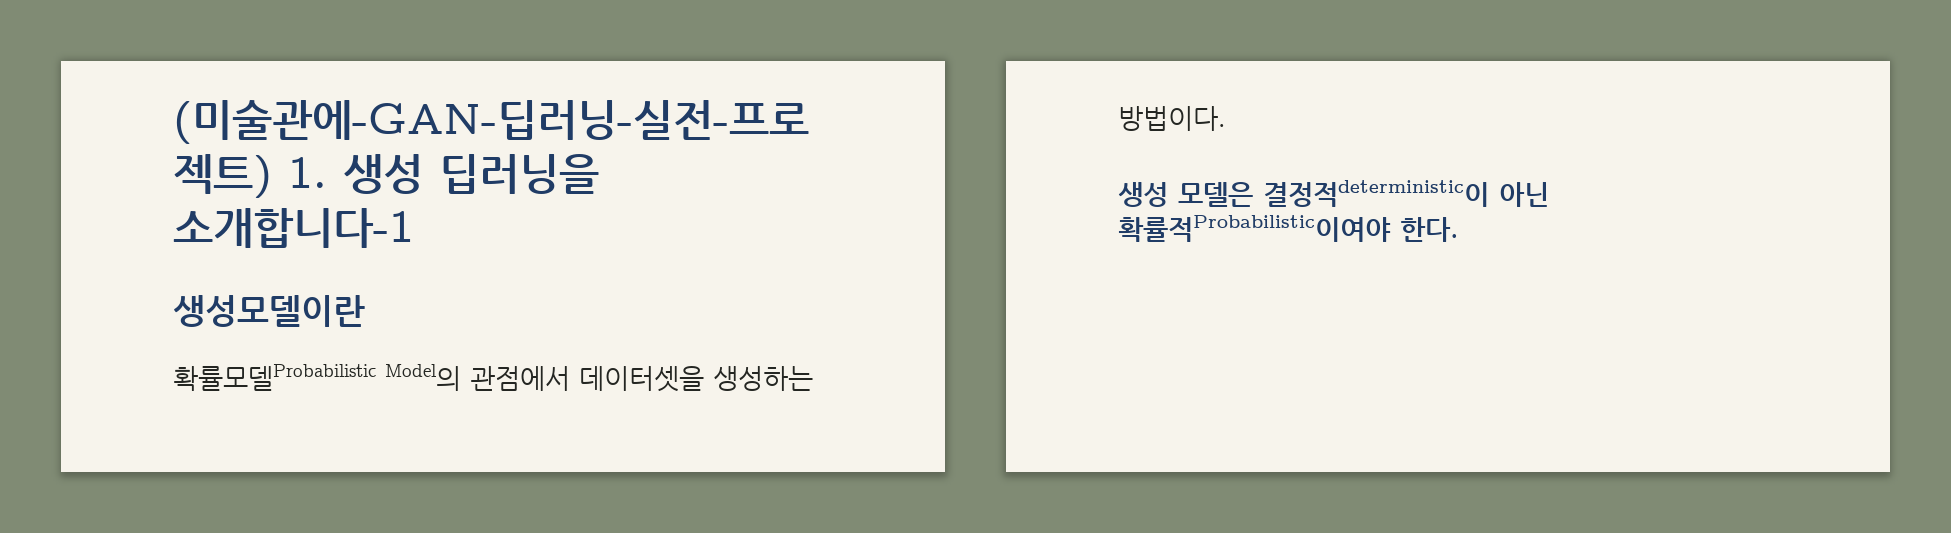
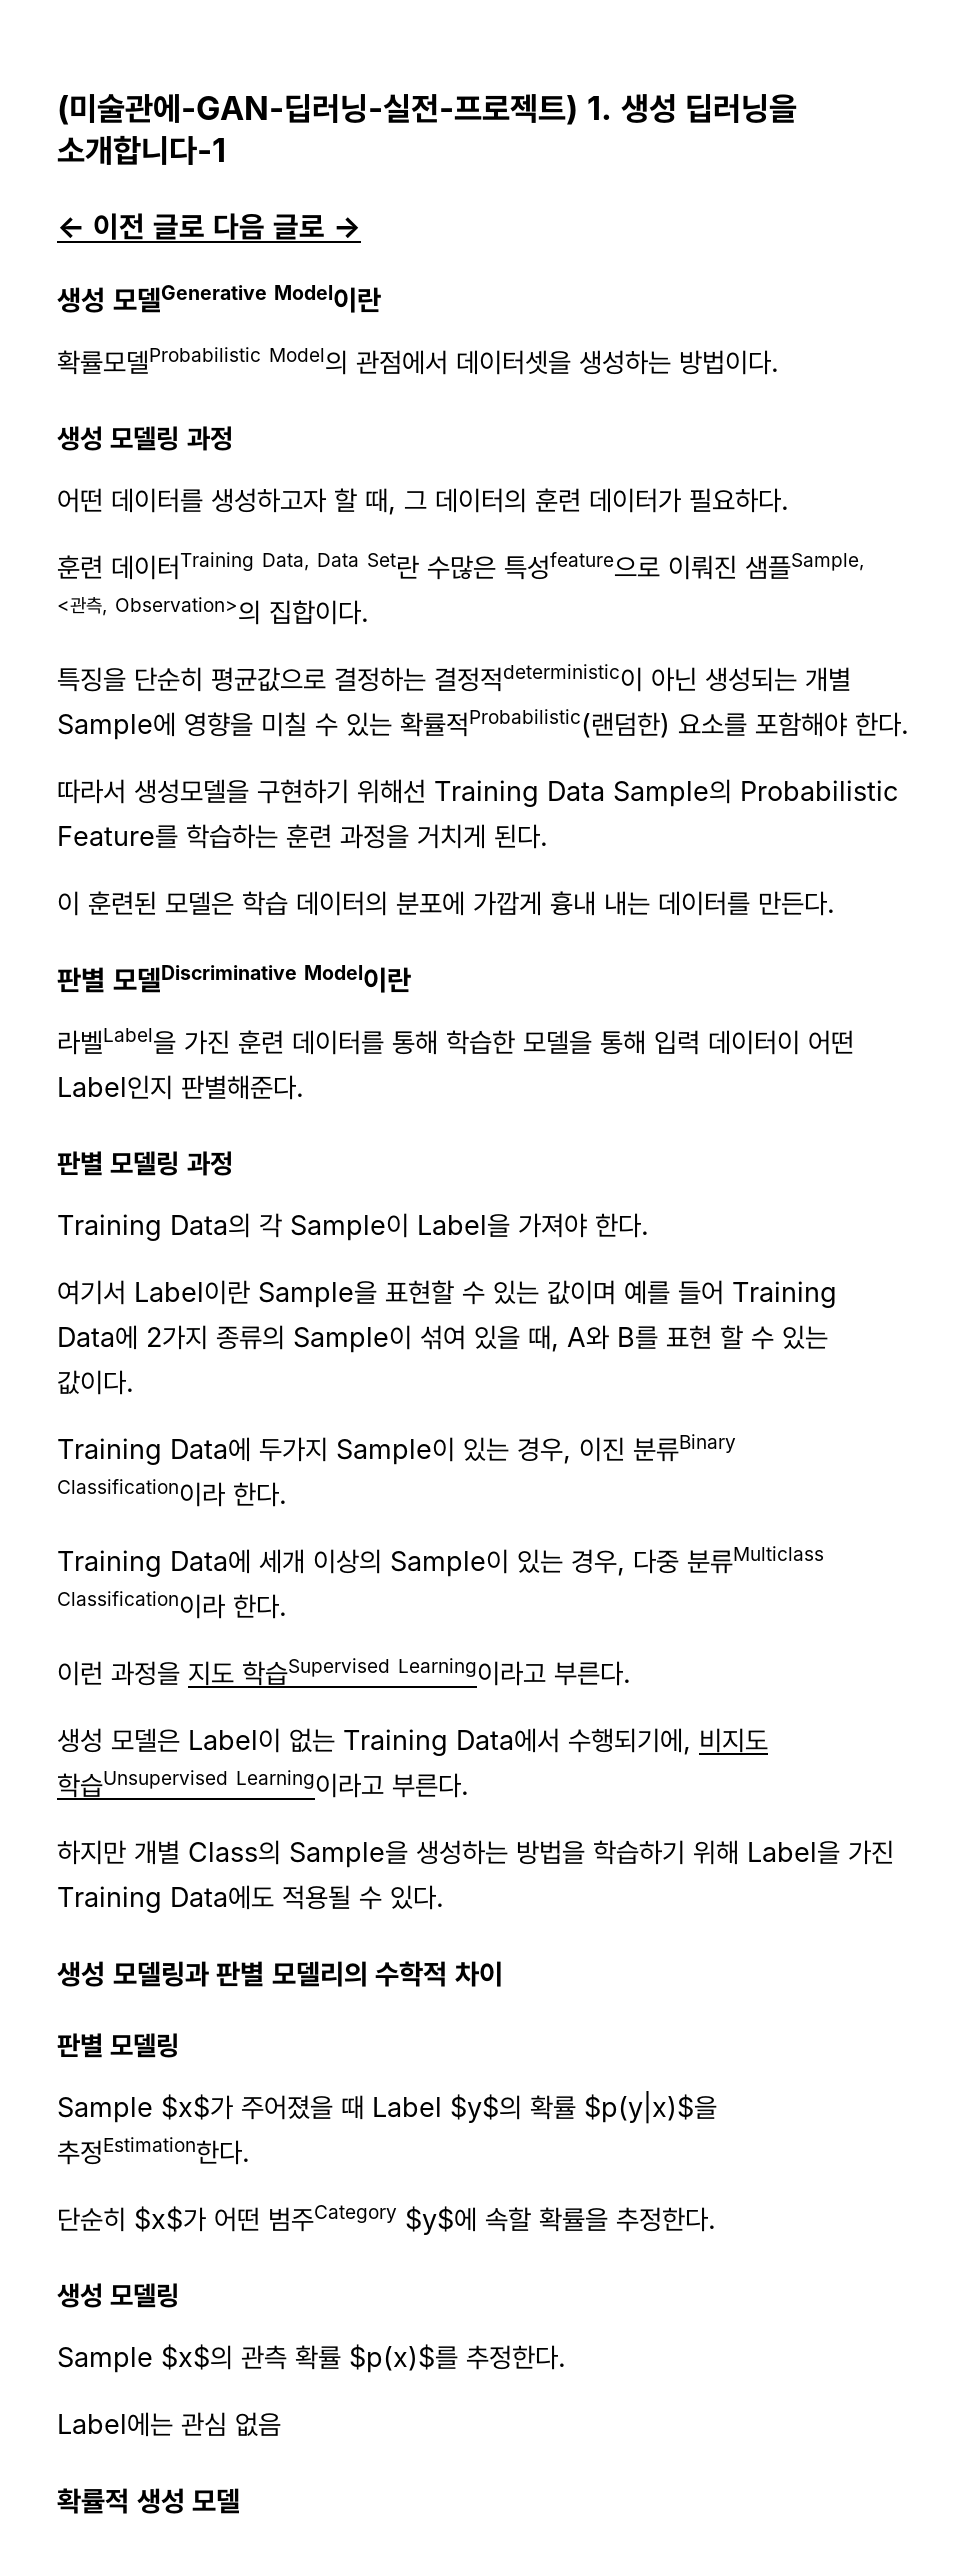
- 생성모델이란
+ ← 이전 글로 다음 글로 →
+ 생성 모델Generative Model이란
- 생성 모델은 결정적deterministic이 아닌 확률적Probabilistic이여야 한다.
+ 생성 모델링 과정
+ 어떤 데이터를 생성하고자 할 때, 그 데이터의 훈련 데이터가 필요하다.
+ 훈련 데이터Training Data, Data Set란 수많은 특성feature으로 이뤄진 샘플Sample, <관측, Observation>의 집합이다.
+ 특징을 단순히 평균값으로 결정하는 결정적deterministic이 아닌 생성되는 개별 Sample에 영향을 미칠 수 있는 확률적Probabilistic(랜덤한) 요소를 포함해야 한다.
+ 따라서 생성모델을 구현하기 위해선 Training Data Sample의 Probabilistic Feature를 학습하는 훈련 과정을 거치게 된다.
+ 이 훈련된 모델은 학습 데이터의 분포에 가깝게 흉내 내는 데이터를 만든다.
+ 판별 모델Discriminative Model이란
+ 라벨Label을 가진 훈련 데이터를 통해 학습한 모델을 통해 입력 데이터이 어떤 Label인지 판별해준다.
+ 판별 모델링 과정
+ Training Data의 각 Sample이 Label을 가져야 한다.
+ 여기서 Label이란 Sample을 표현할 수 있는 값이며 예를 들어 Training Data에 2가지 종류의 Sample이 섞여 있을 때, A와 B를 표현 할 수 있는 값이다.
+ Training Data에 두가지 Sample이 있는 경우, 이진 분류Binary Classification이라 한다.
+ Training Data에 세개 이상의 Sample이 있는 경우, 다중 분류Multiclass Classification이라 한다.
+ 이런 과정을 지도 학습Supervised Learning이라고 부른다.
+ 생성 모델은 Label이 없는 Training Data에서 수행되기에, 비지도 학습Unsupervised Learning이라고 부른다.
+ 하지만 개별 Class의 Sample을 생성하는 방법을 학습하기 위해 Label을 가진 Training Data에도 적용될 수 있다.
+ 생성 모델링과 판별 모델리의 수학적 차이
+ 판별 모델링
+ Sample $x$가 주어졌을 때 Label $y$의 확률 $p(y|x)$을 추정Estimation한다.
+ 단순히 $x$가 어떤 범주Category $y$에 속할 확률을 추정한다.
+ 생성 모델링
+ Sample $x$의 관측 확률 $p(x)$를 추정한다.
+ Label에는 관심 없음
+ 확률적 생성 모델

